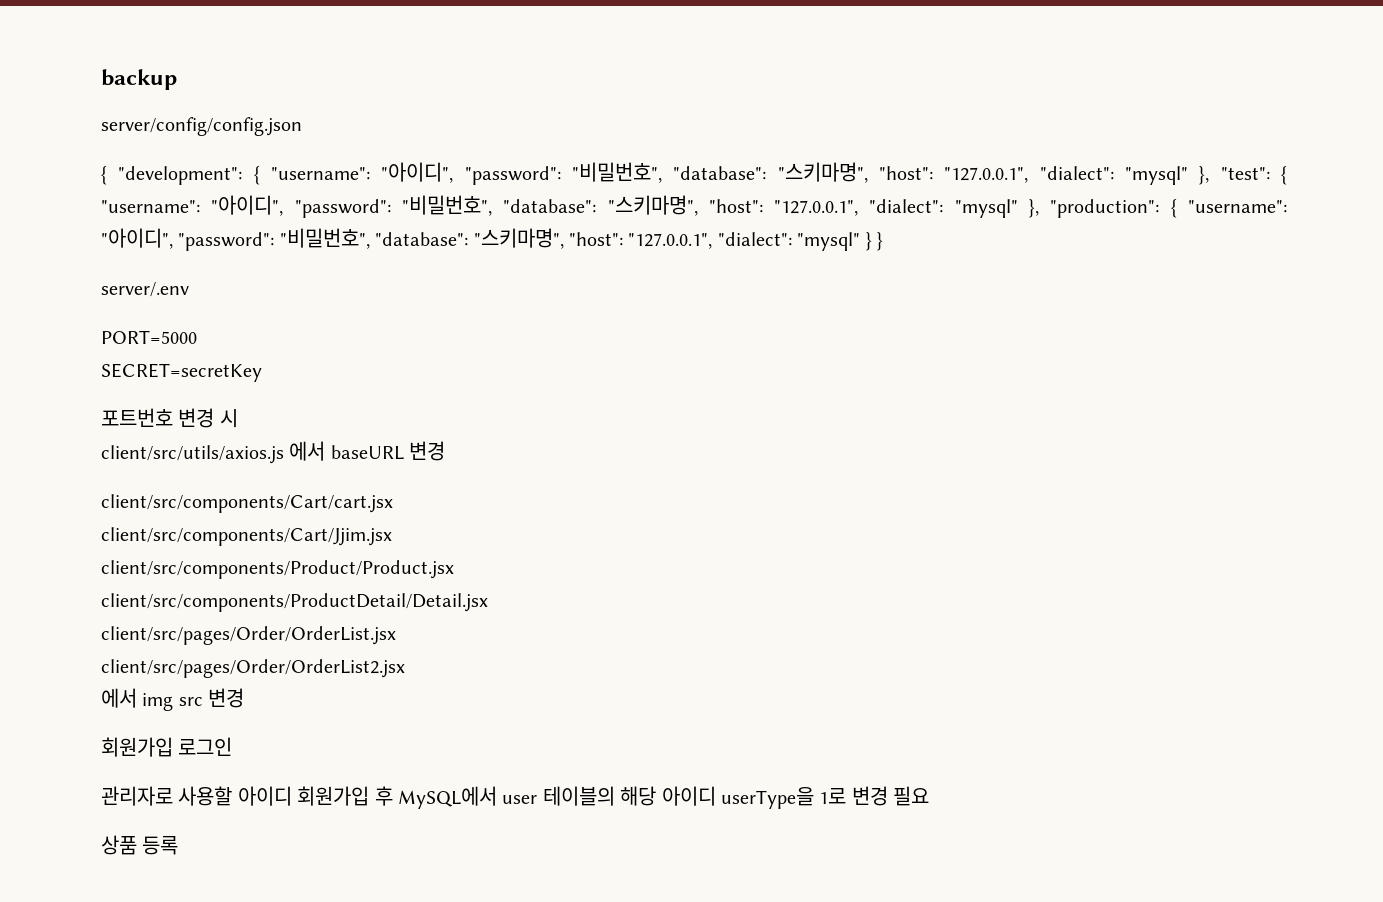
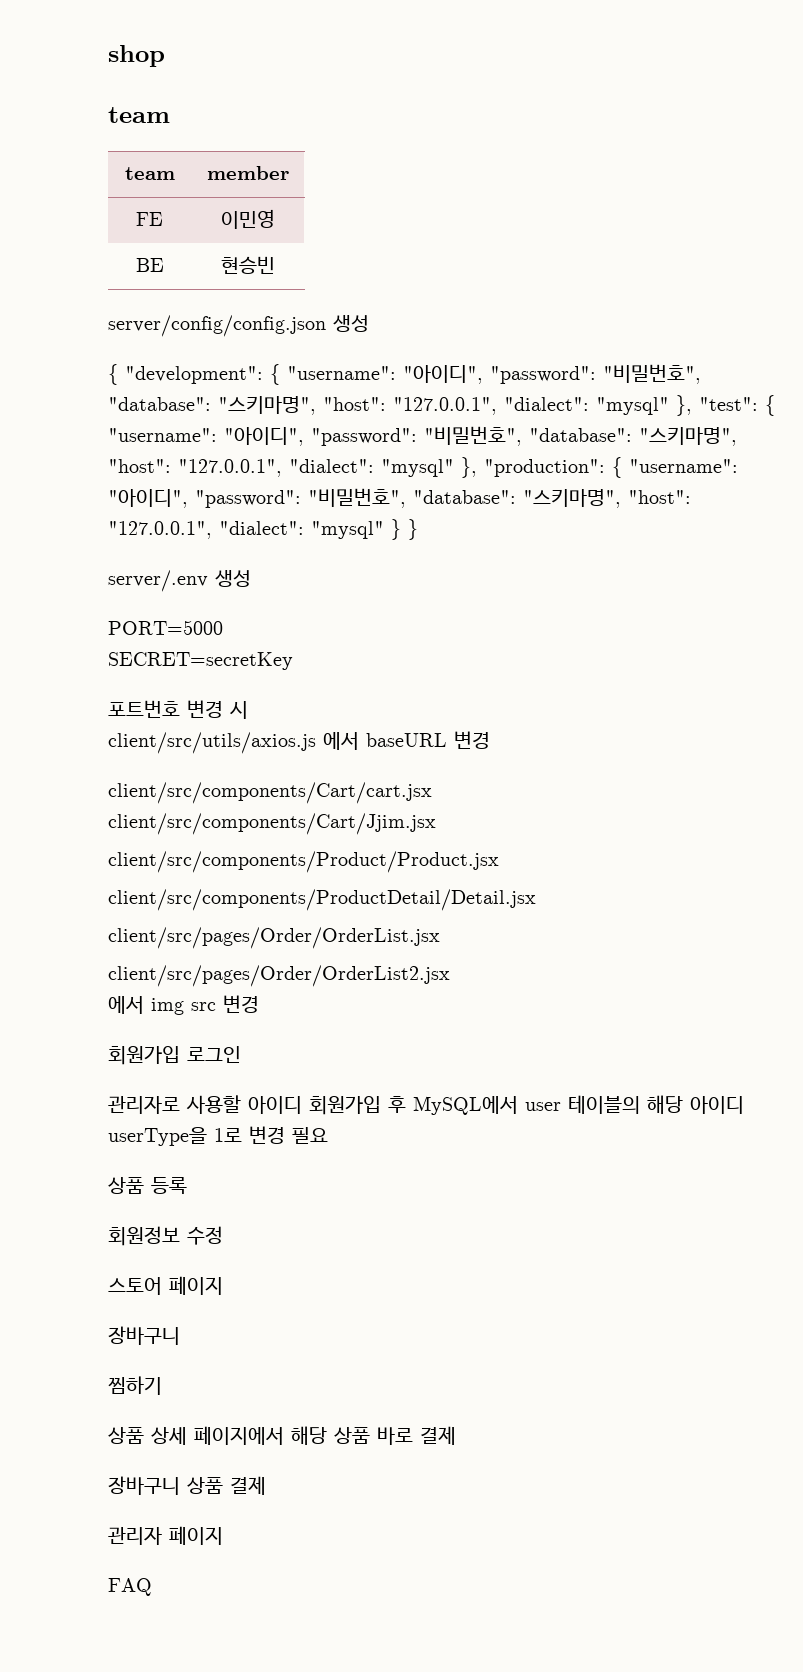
- backup
+ shop
+ team
+ team | member
+ FE | 이민영
+ BE | 현승빈
- server/config/config.json
+ server/config/config.json 생성
- server/.env
+ server/.env 생성
+ 회원정보 수정
+ 스토어 페이지
+ 장바구니
+ 찜하기
+ 상품 상세 페이지에서 해당 상품 바로 결제
+ 장바구니 상품 결제
+ 관리자 페이지
+ FAQ

